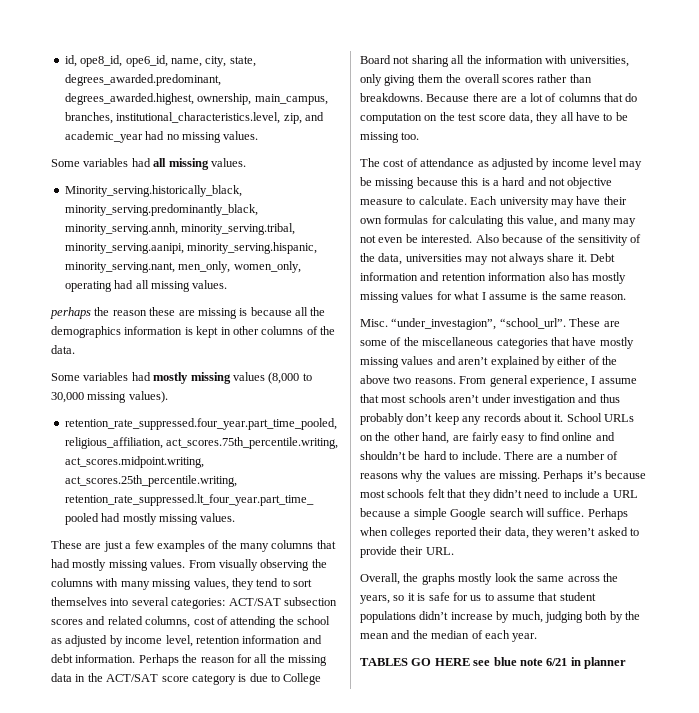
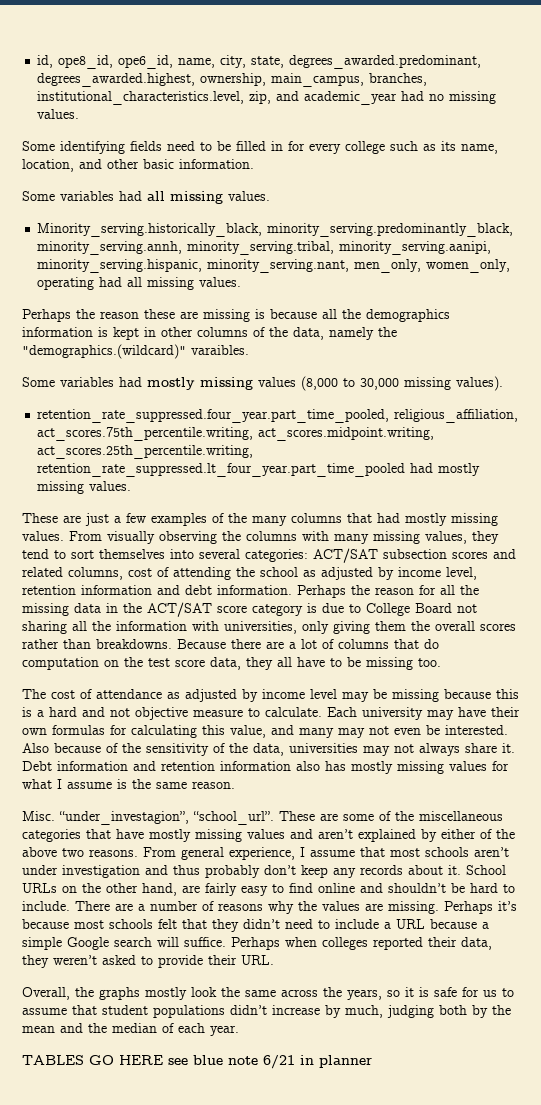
+ Some identifying fields need to be filled in for every college such as its name, location, and other basic information.
- perhaps the reason these are missing is because all the demographics information is kept in other columns of the data.
+ Perhaps the reason these are missing is because all the demographics information is kept in other columns of the data, namely the "demographics.(wildcard)" varaibles.

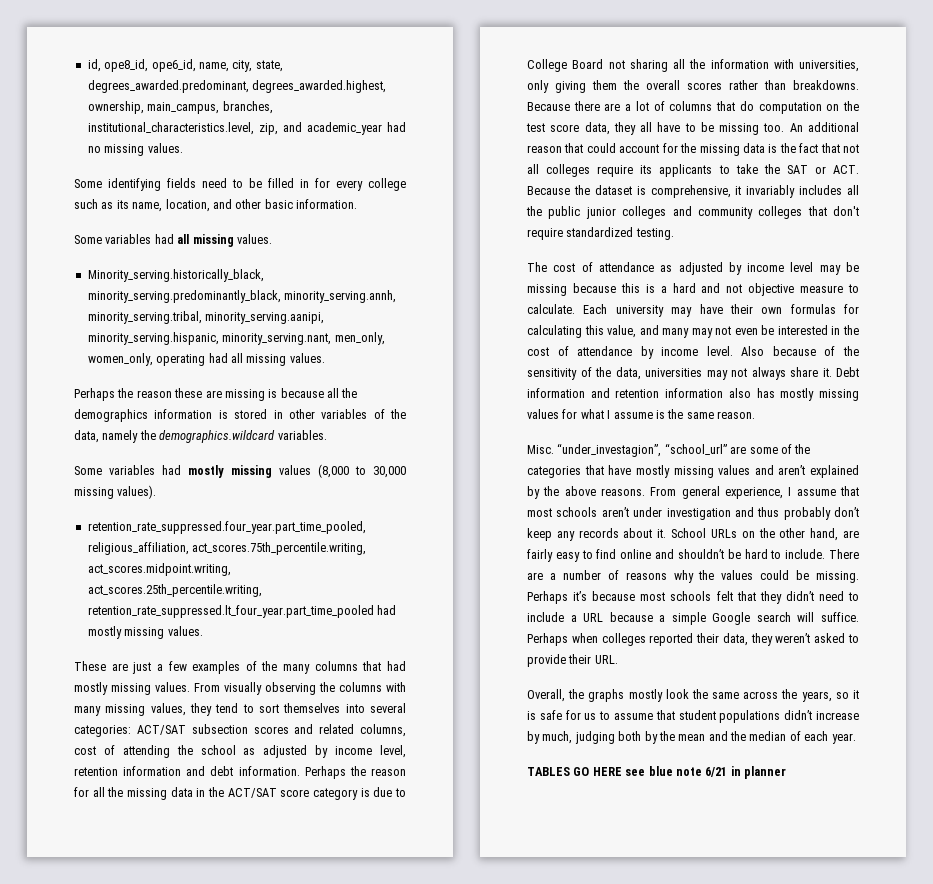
- Perhaps the reason these are missing is because all the demographics information is kept in other columns of the data, namely the "demographics.(wildcard)" varaibles.
+ Perhaps the reason these are missing is because all the demographics information is stored in other variables of the data, namely the demographics.wildcard variables.
+ An additional reason that could account for the missing data is the fact that not all colleges require its applicants to take the SAT or ACT. Because the dataset is comprehensive, it invariably includes all the public junior colleges and community colleges that don't require standardized testing.
- Each university may have their own formulas for calculating this value, and many may not even be interested.
+ Each university may have their own formulas for calculating this value, and many may not even be interested in the cost of attendance by income level.
- “under_investagion”, “school_url”. These are some of the miscellaneous categories that have mostly missing values and aren’t explained by either of the above two reasons.
+ “under_investagion”, “school_url” are some of the categories that have mostly missing values and aren’t explained by the above reasons.
- There are a number of reasons why the values are missing.
+ There are a number of reasons why the values could be missing.

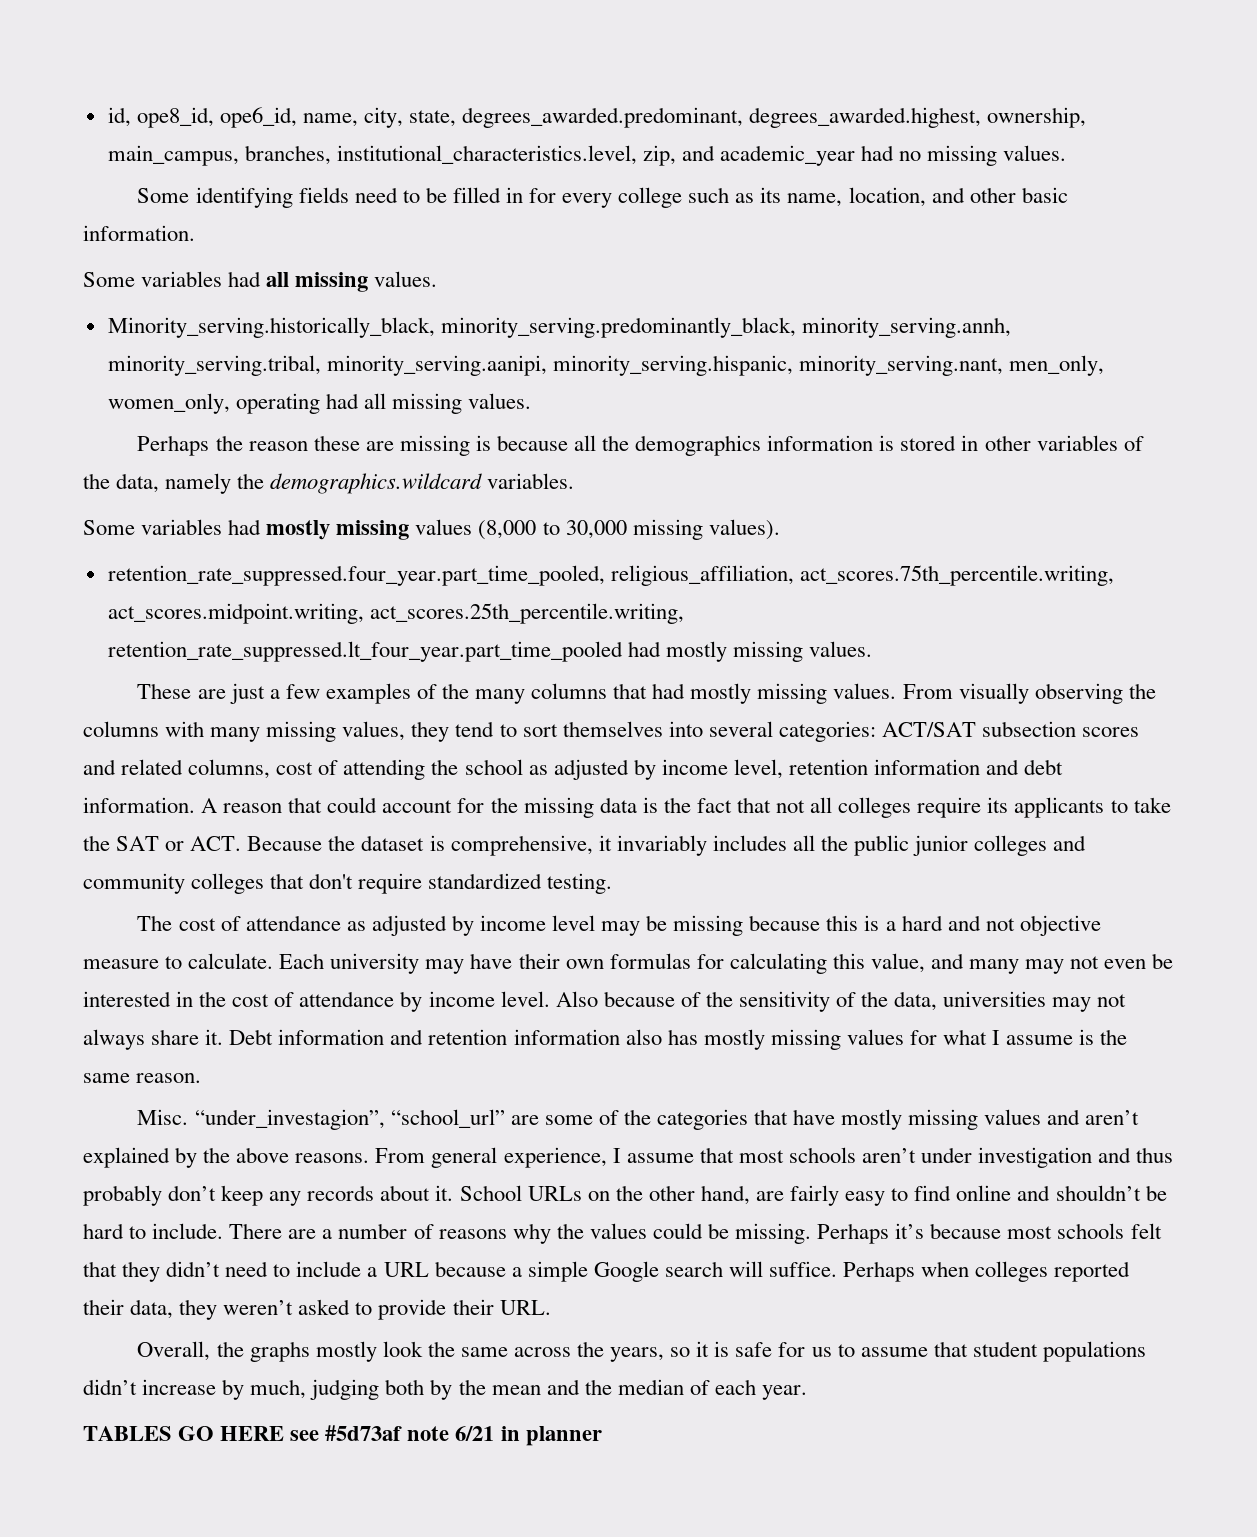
- Perhaps the reason for all the missing data in the ACT/SAT score category is due to College Board not sharing all the information with universities, only giving them the overall scores rather than breakdowns. Because there are a lot of columns that do computation on the test score data, they all have to be missing too. An additional reason that could account for the missing data is the fact that not all colleges require its applicants to take the SAT or ACT. Because the dataset is comprehensive, it invariably includes all the public junior colleges and community colleges that don't require standardized testing.
+ A reason that could account for the missing data is the fact that not all colleges require its applicants to take the SAT or ACT. Because the dataset is comprehensive, it invariably includes all the public junior colleges and community colleges that don't require standardized testing.
- TABLES GO HERE see blue note 6/21 in planner
+ TABLES GO HERE see #5d73af note 6/21 in planner

